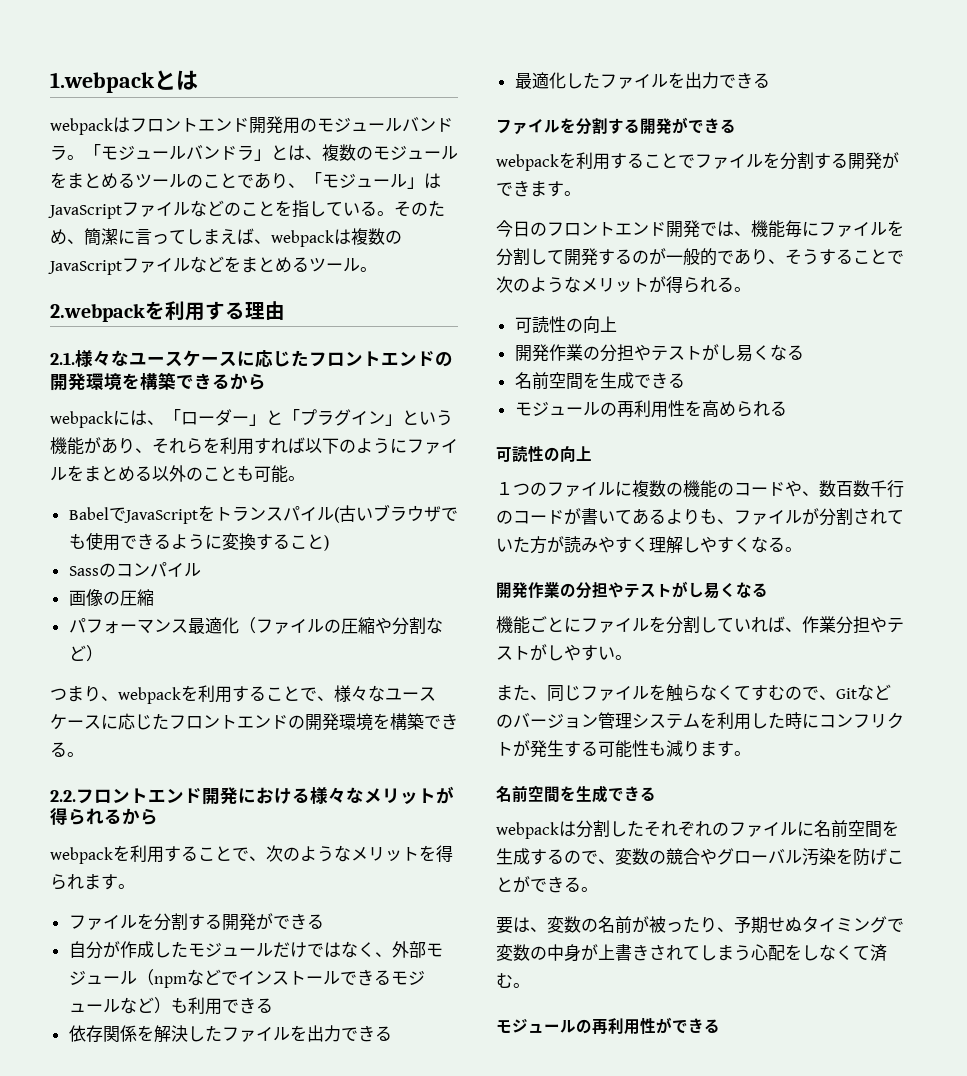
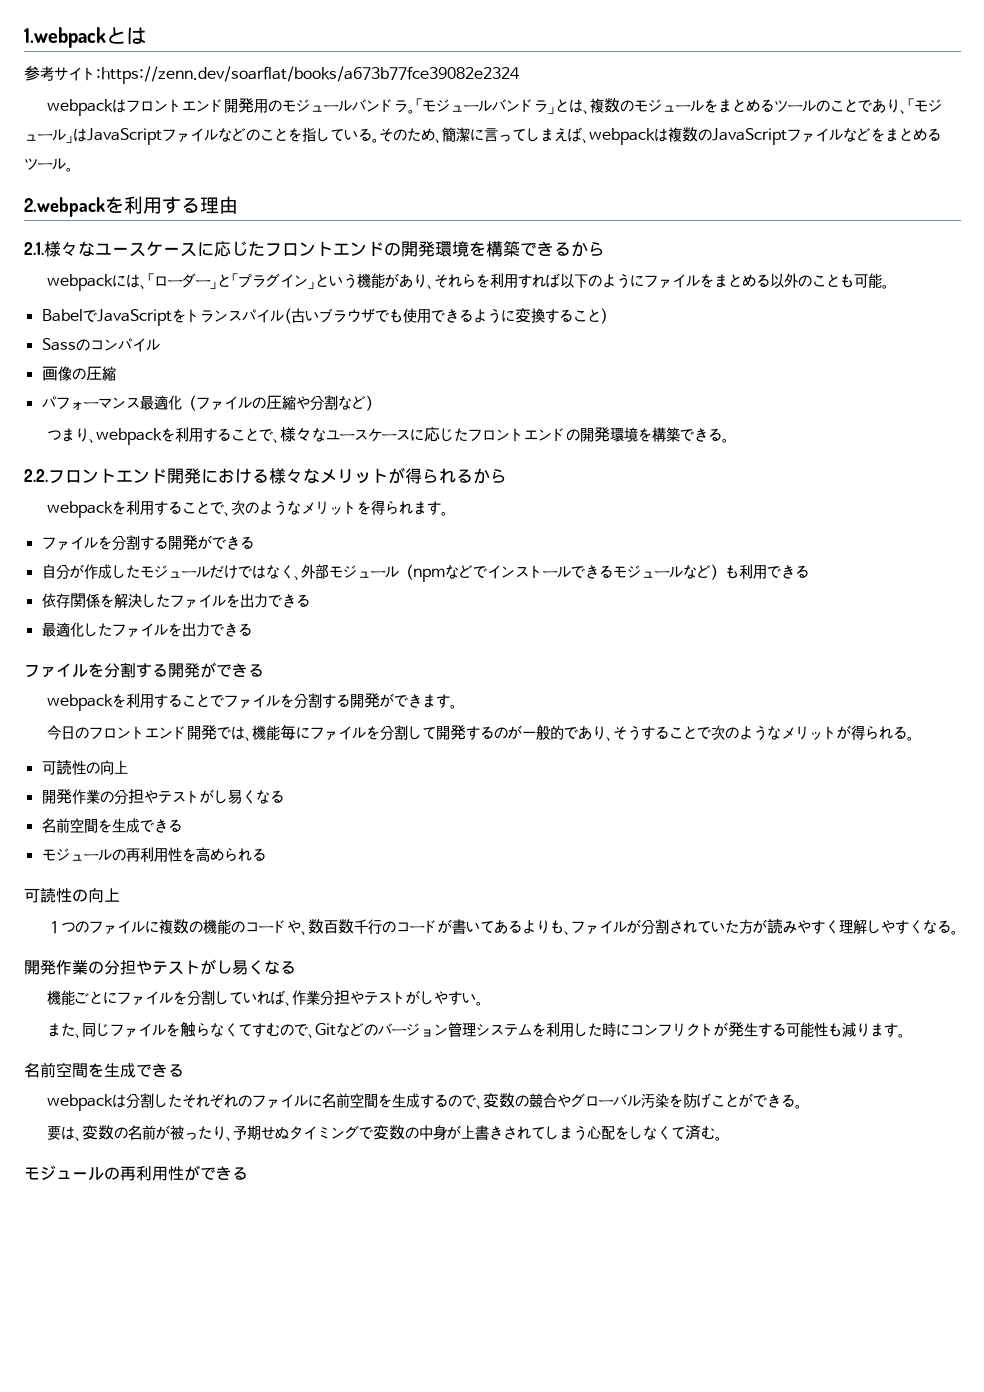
+ 参考サイト:https://zenn.dev/soarflat/books/a673b77fce39082e2324

